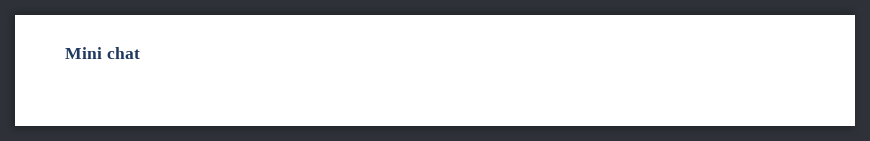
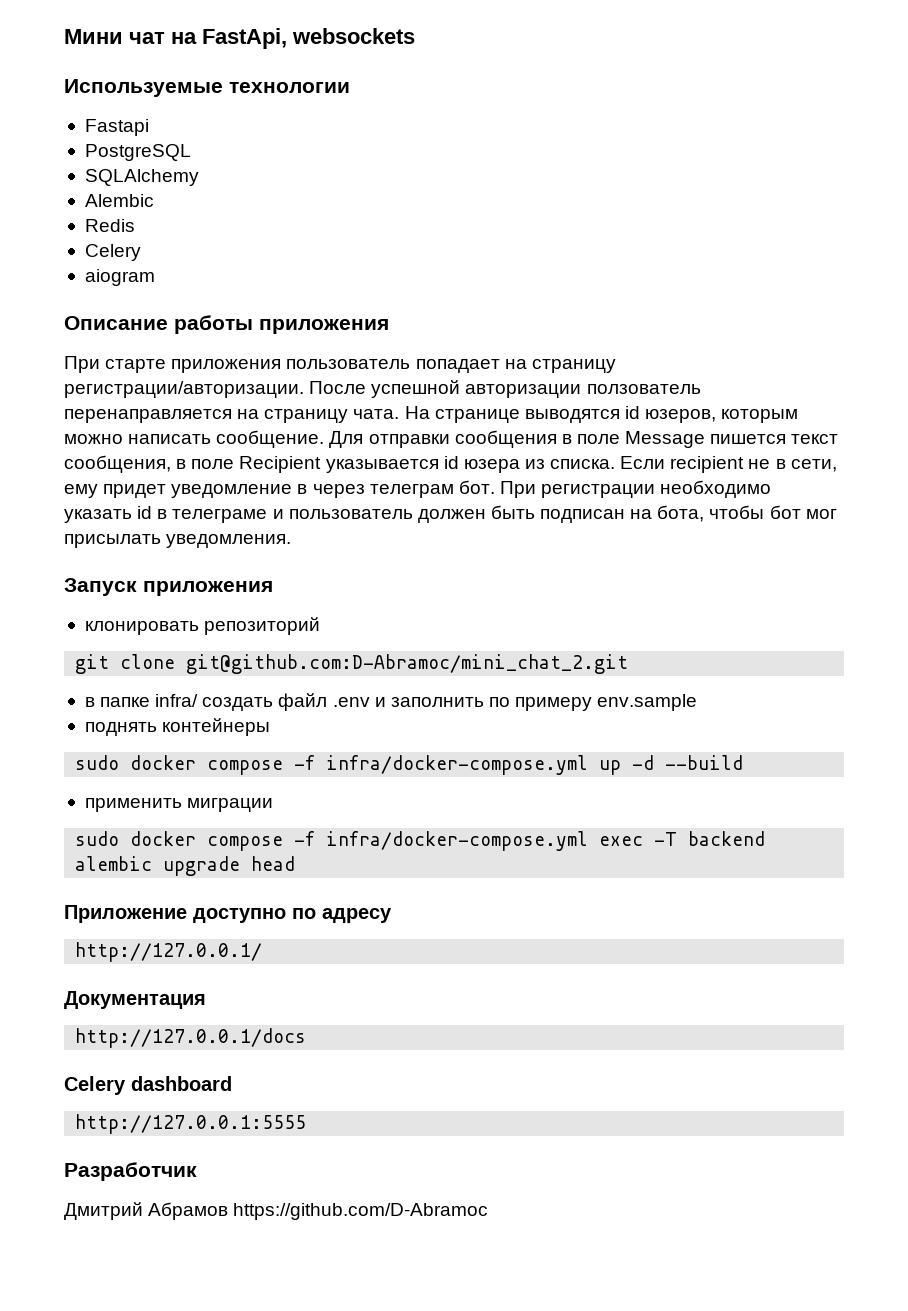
- Mini chat
+ Мини чат на FastApi, websockets
+ Используемые технологии
+ Fastapi
+ PostgreSQL
+ SQLAlchemy
+ Alembic
+ Redis
+ Celery
+ aiogram
+ Описание работы приложения
+ При старте приложения пользователь попадает на страницу регистрации/авторизации. После успешной авторизации ползователь перенаправляется на страницу чата. На странице выводятся id юзеров, которым можно написать сообщение. Для отправки сообщения в поле Message пишется текст сообщения, в поле Recipient указывается id юзера из списка. Если recipient не в сети, ему придет уведомление в через телеграм бот. При регистрации необходимо указать id в телеграме и пользователь должен быть подписан на бота, чтобы бот мог присылать уведомления.
+ Запуск приложения
+ клонировать репозиторий
+ git clone git@github.com:D-Abramoc/mini_chat_2.git
+ в папке infra/ создать файл .env и заполнить по примеру env.sample
+ поднять контейнеры
+ sudo docker compose -f infra/docker-compose.yml up -d --build
+ применить миграции
+ sudo docker compose -f infra/docker-compose.yml exec -T backend alembic upgrade head
+ Приложение доступно по адресу
+ http://127.0.0.1/
+ Документация
+ http://127.0.0.1/docs
+ Celery dashboard
+ http://127.0.0.1:5555
+ Разработчик
+ Дмитрий Абрамов https://github.com/D-Abramoc

